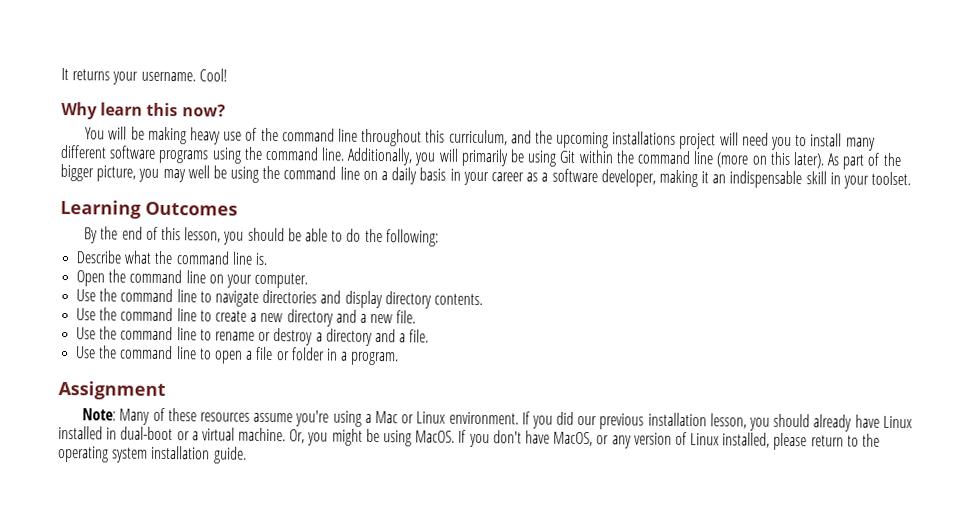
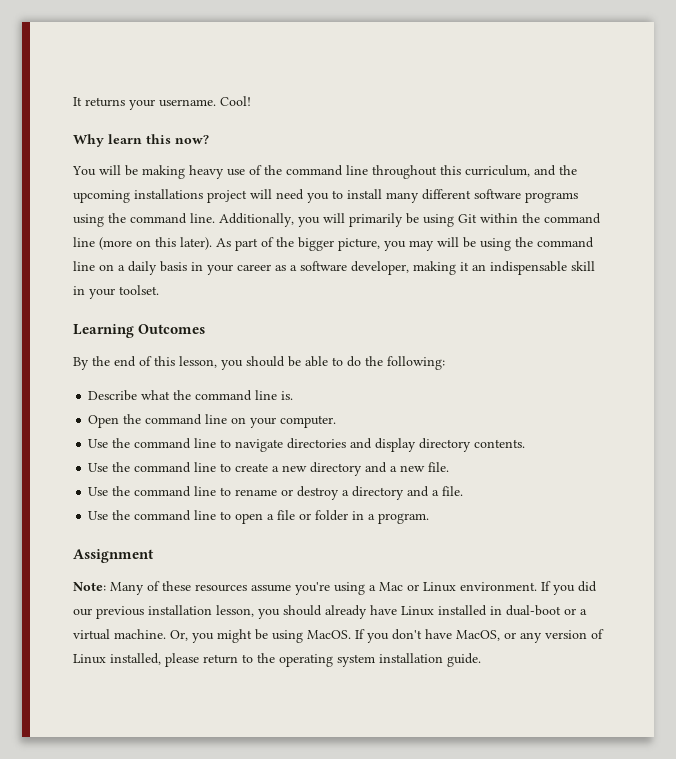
- As part of the bigger picture, you may well be using the command line on a daily basis in your career as a software developer, making it an indispensable skill in your toolset.
+ As part of the bigger picture, you may will be using the command line on a daily basis in your career as a software developer, making it an indispensable skill in your toolset.

